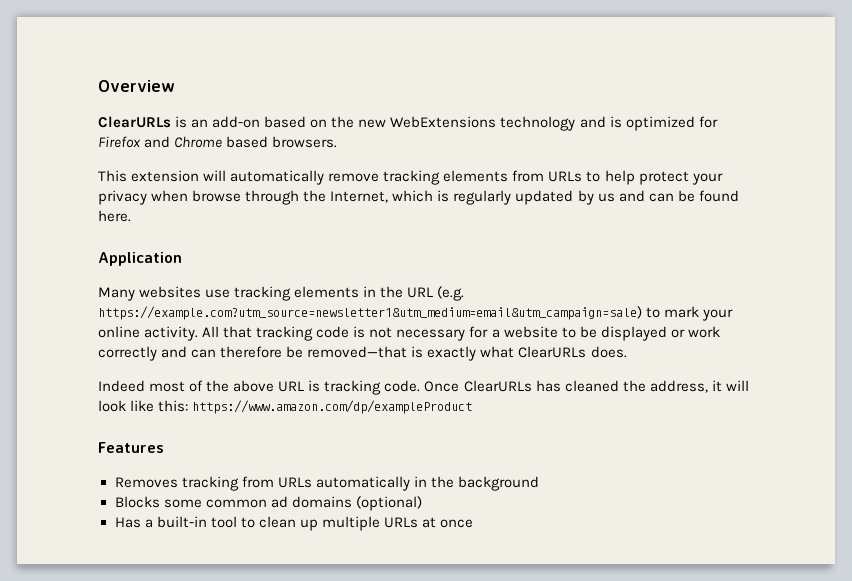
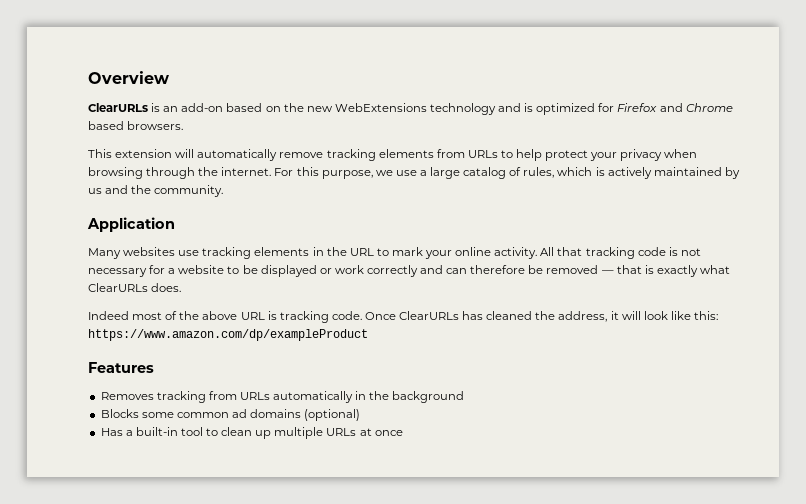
- This extension will automatically remove tracking elements from URLs to help protect your privacy when browse through the Internet, which is regularly updated by us and can be found here.
+ This extension will automatically remove tracking elements from URLs to help protect your privacy when browsing through the internet. For this purpose, we use a large catalog of rules, which is actively maintained by us and the community.
- Many websites use tracking elements in the URL (e.g. https://example.com?utm_source=newsletter1&utm_medium=email&utm_campaign=sale) to mark your online activity.
+ Many websites use tracking elements in the URL to mark your online activity.
- All that tracking code is not necessary for a website to be displayed or work correctly and can therefore be removed—that is exactly what ClearURLs does.
+ All that tracking code is not necessary for a website to be displayed or work correctly and can therefore be removed — that is exactly what ClearURLs does.

